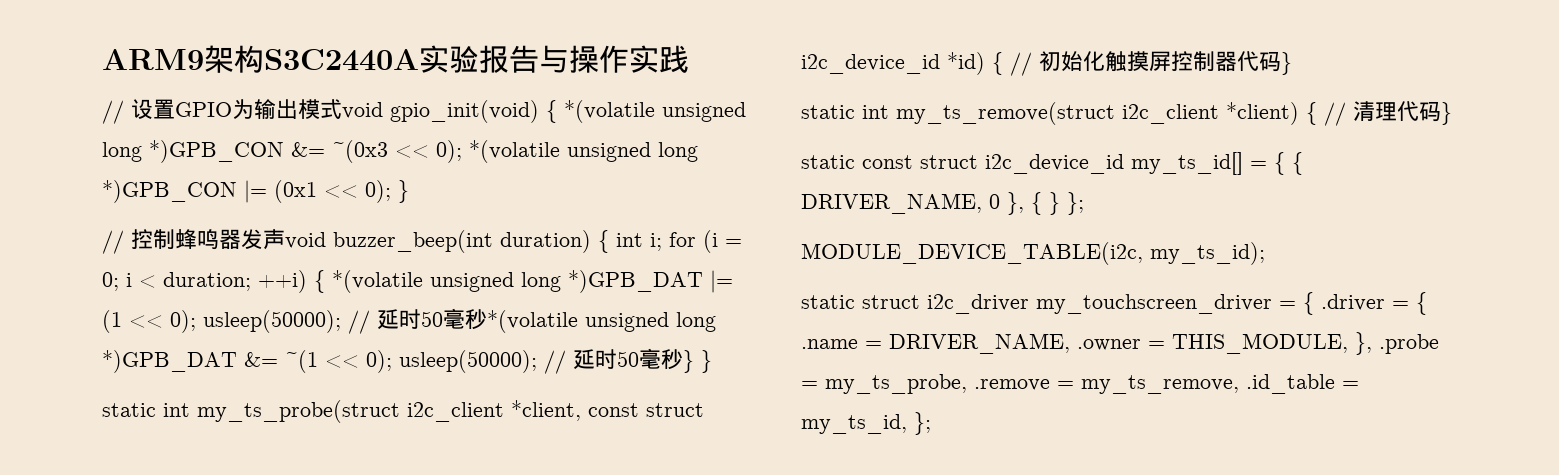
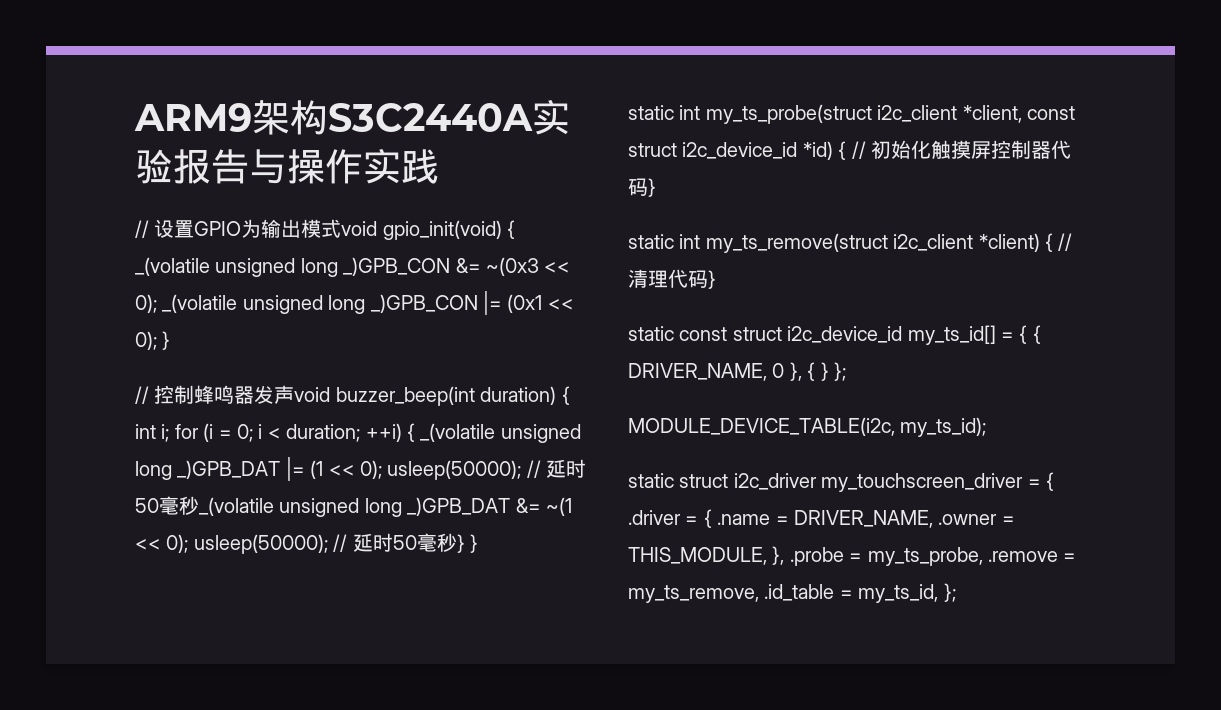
- // 设置GPIO为输出模式void gpio_init(void) { *(volatile unsigned long *)GPB_CON &= ~(0x3 << 0); *(volatile unsigned long *)GPB_CON |= (0x1 << 0); }
+ // 设置GPIO为输出模式void gpio_init(void) { _(volatile unsigned long _)GPB_CON &= ~(0x3 << 0); _(volatile unsigned long _)GPB_CON |= (0x1 << 0); }
- // 控制蜂鸣器发声void buzzer_beep(int duration) { int i; for (i = 0; i < duration; ++i) { *(volatile unsigned long *)GPB_DAT |= (1 << 0); usleep(50000); // 延时50毫秒*(volatile unsigned long *)GPB_DAT &= ~(1 << 0); usleep(50000); // 延时50毫秒} }
+ // 控制蜂鸣器发声void buzzer_beep(int duration) { int i; for (i = 0; i < duration; ++i) { _(volatile unsigned long _)GPB_DAT |= (1 << 0); usleep(50000); // 延时50毫秒_(volatile unsigned long _)GPB_DAT &= ~(1 << 0); usleep(50000); // 延时50毫秒} }

